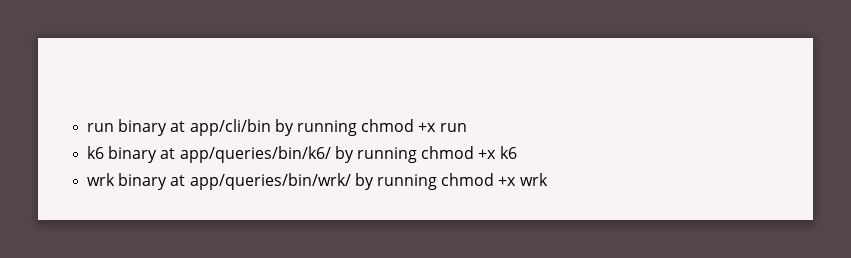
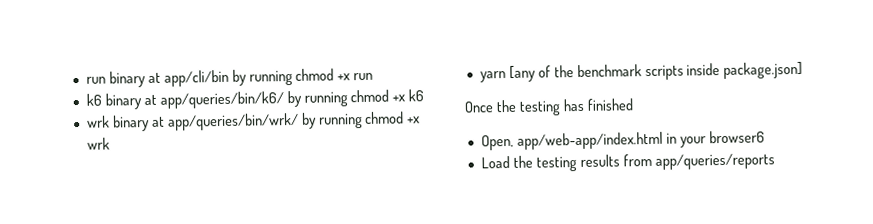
+ yarn [any of the benchmark scripts inside package.json]
+ Once the testing has finished
+ Open, app/web-app/index.html in your browser6
+ Load the testing results from app/queries/reports

